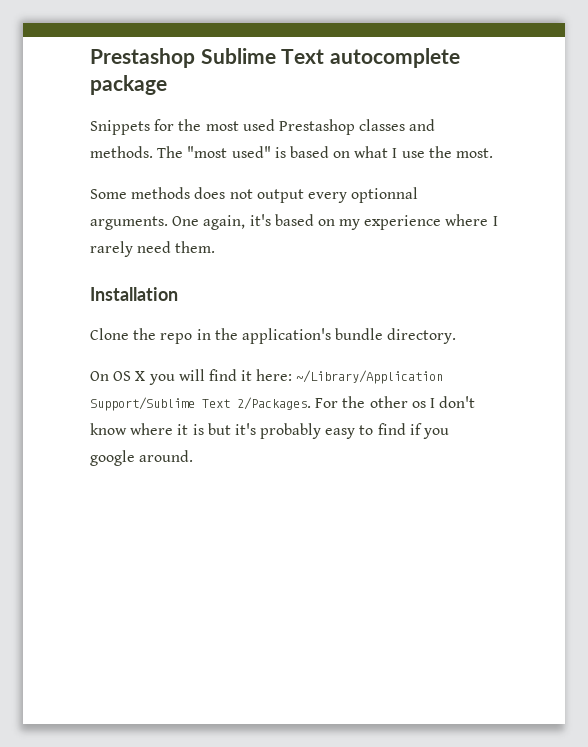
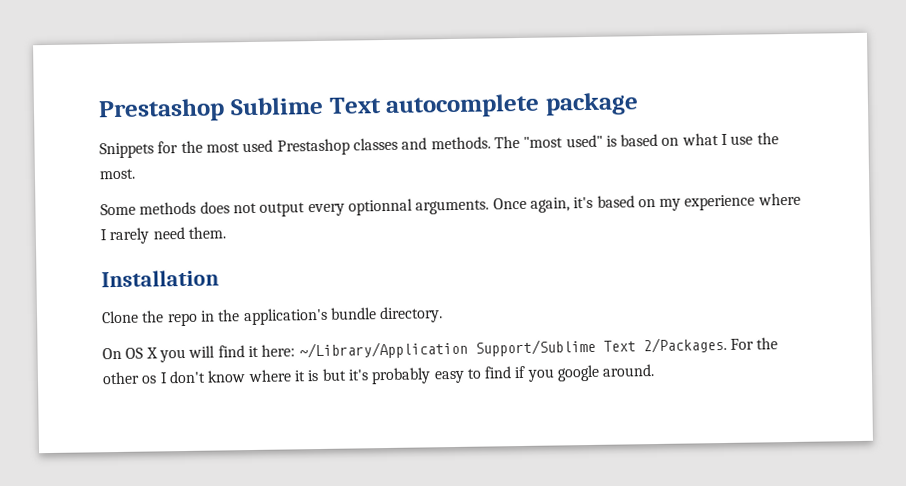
- One again, it's based on my experience where I rarely need them.
+ Once again, it's based on my experience where I rarely need them.

